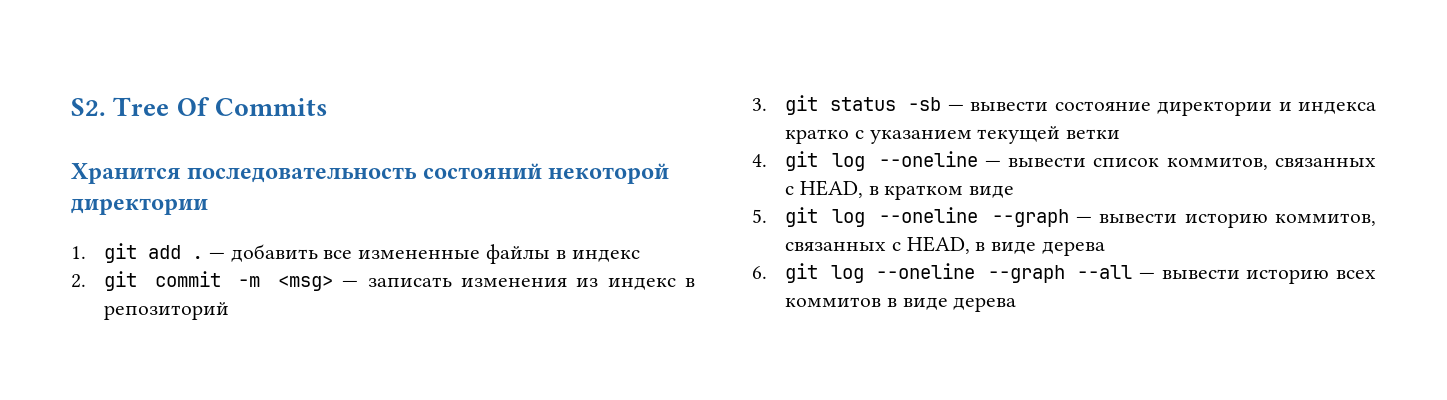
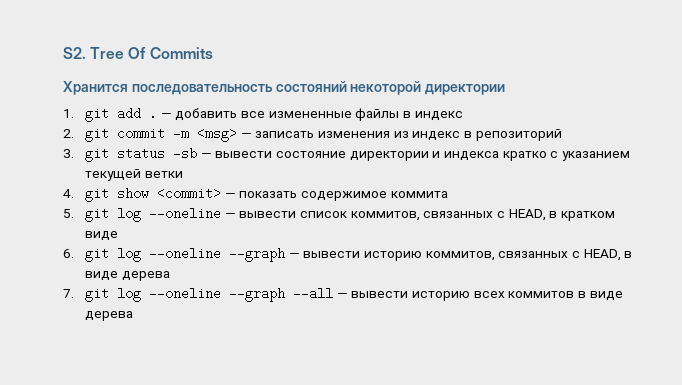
- 4. git log --oneline — вывести список коммитов, связанных с HEAD, в кратком виде
+ 4. git show <commit> — показать содержимое коммита
+ 5. git log --oneline — вывести список коммитов, связанных с HEAD, в кратком виде
- 5. git log --oneline --graph — вывести историю коммитов, связанных с HEAD, в виде дерева
+ 6. git log --oneline --graph — вывести историю коммитов, связанных с HEAD, в виде дерева
- 6. git log --oneline --graph --all — вывести историю всех коммитов в виде дерева
+ 7. git log --oneline --graph --all — вывести историю всех коммитов в виде дерева

